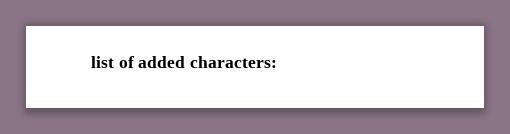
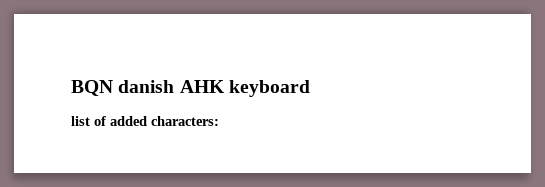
+ BQN danish AHK keyboard

